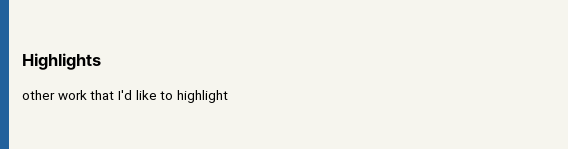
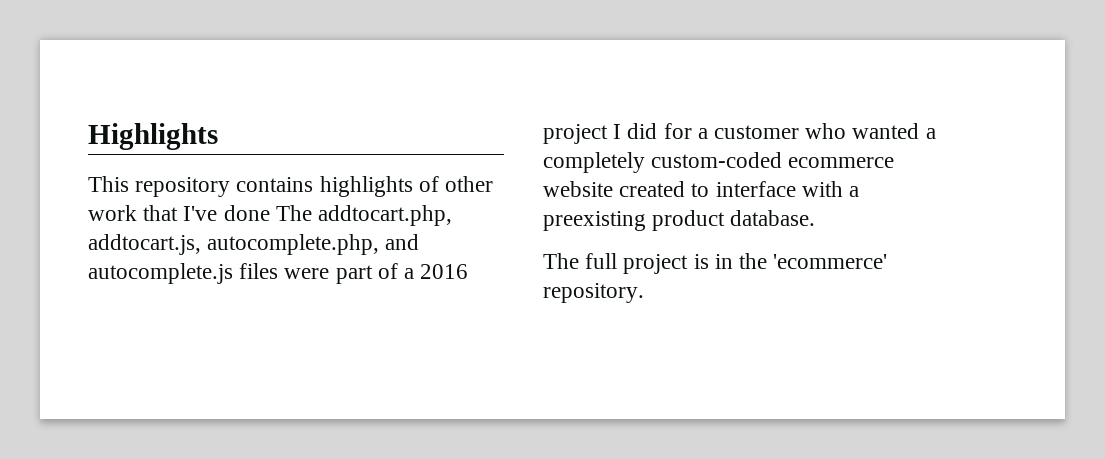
- other work that I'd like to highlight
+ This repository contains highlights of other work that I've done The addtocart.php, addtocart.js, autocomplete.php, and autocomplete.js files were part of a 2016 project I did for a customer who wanted a completely custom-coded ecommerce website created to interface with a preexisting product database.
+ The full project is in the 'ecommerce' repository.

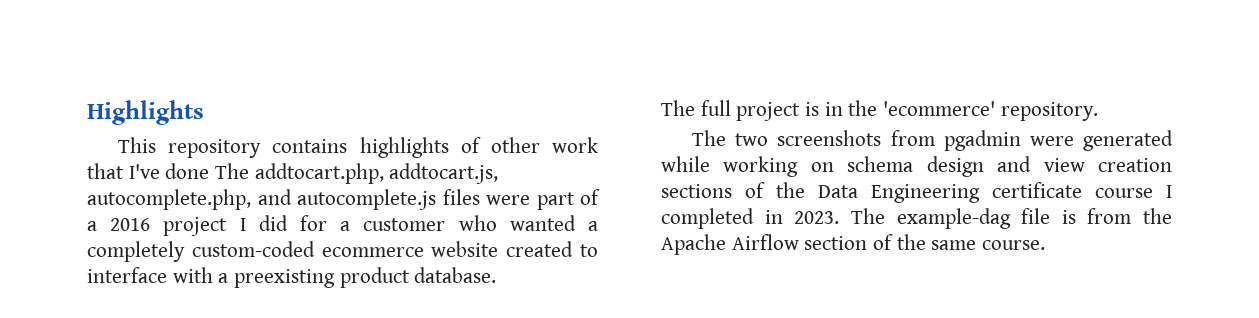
+ The two screenshots from pgadmin were generated while working on schema design and view creation sections of the Data Engineering certificate course I completed in 2023. The example-dag file is from the Apache Airflow section of the same course.

